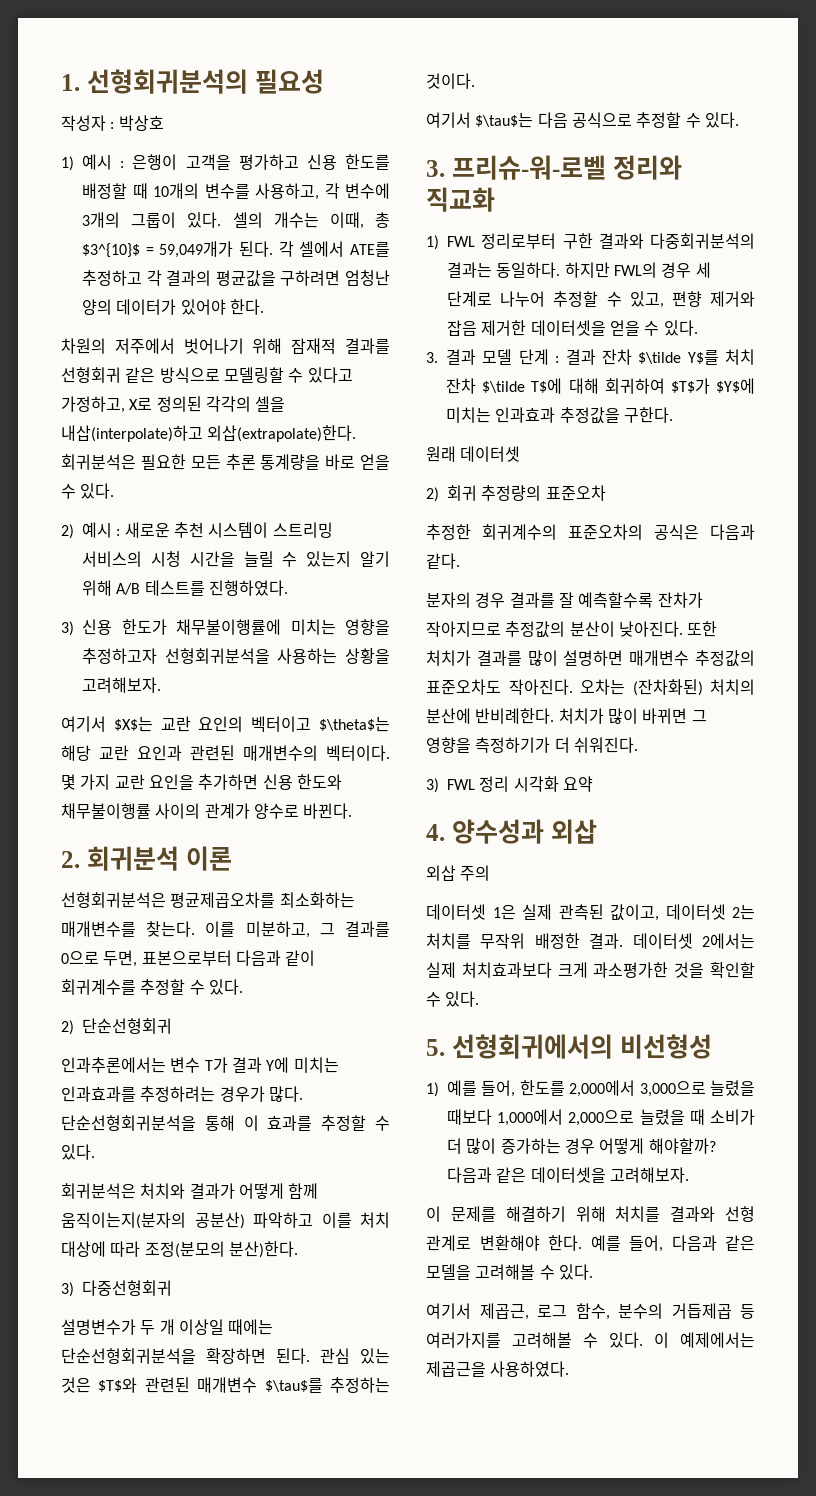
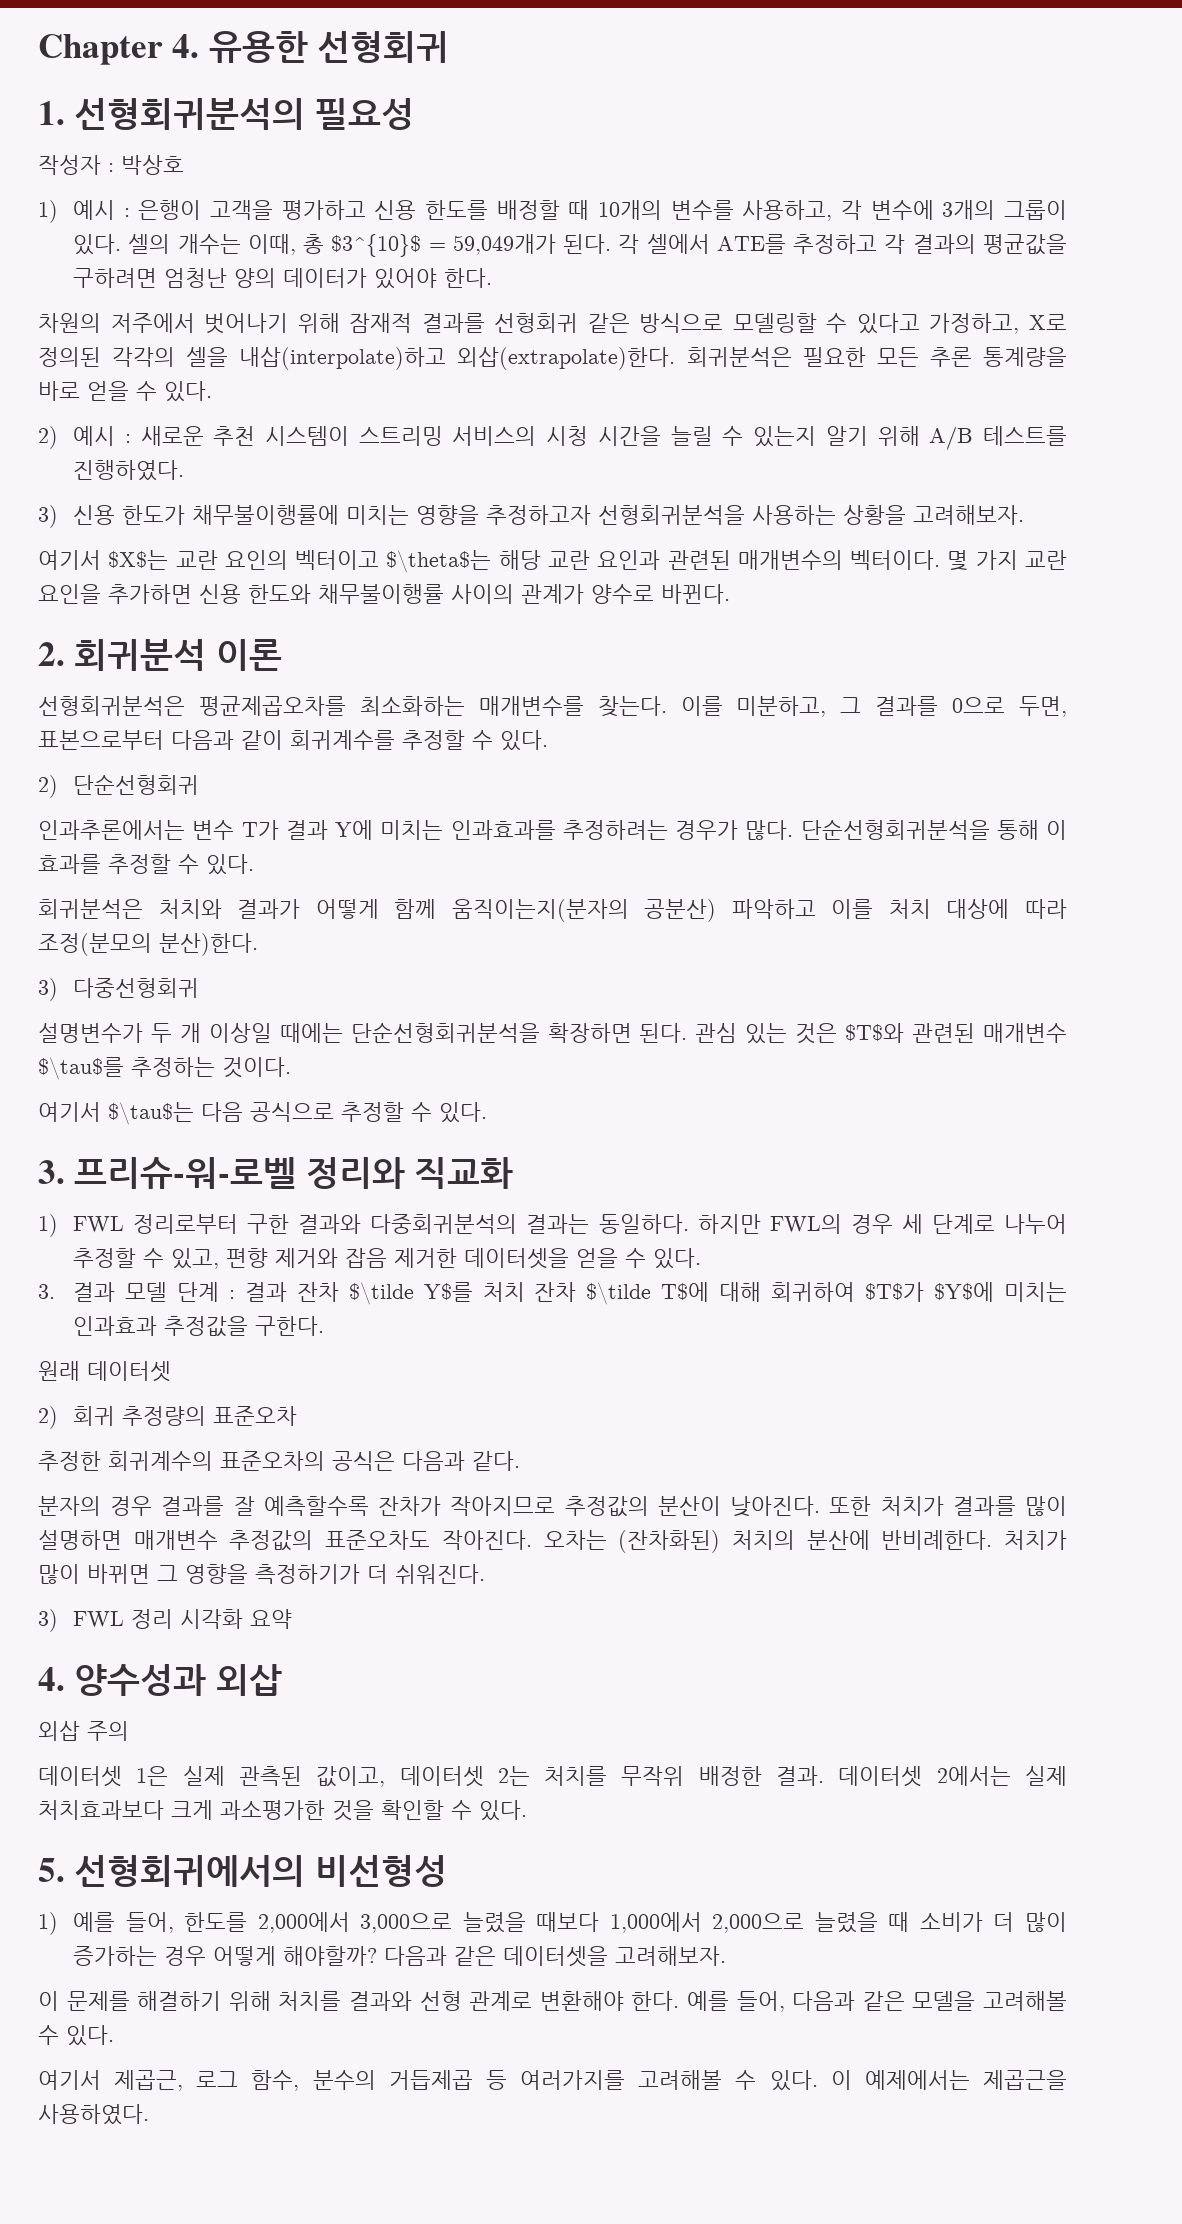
+ Chapter 4. 유용한 선형회귀

